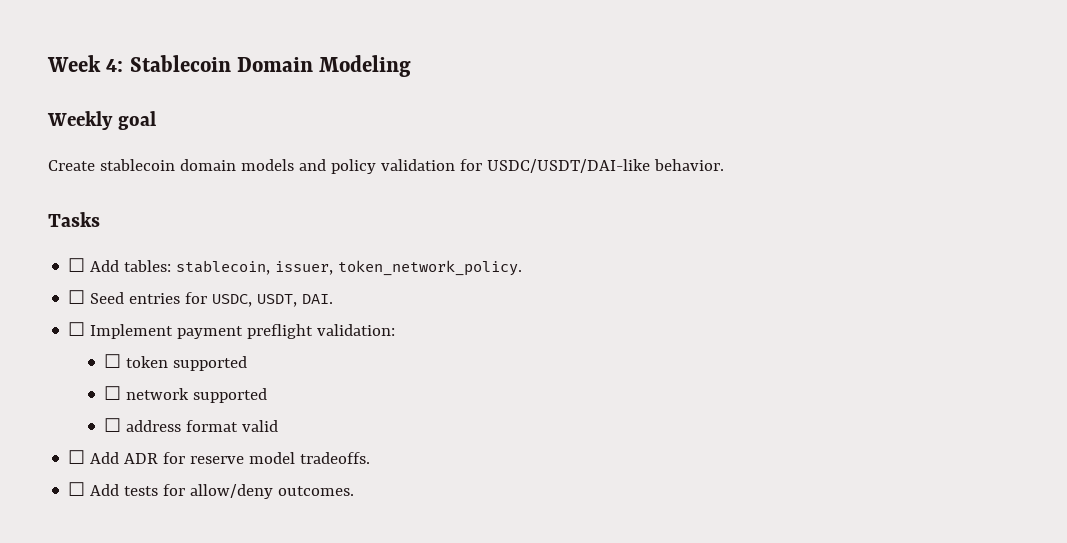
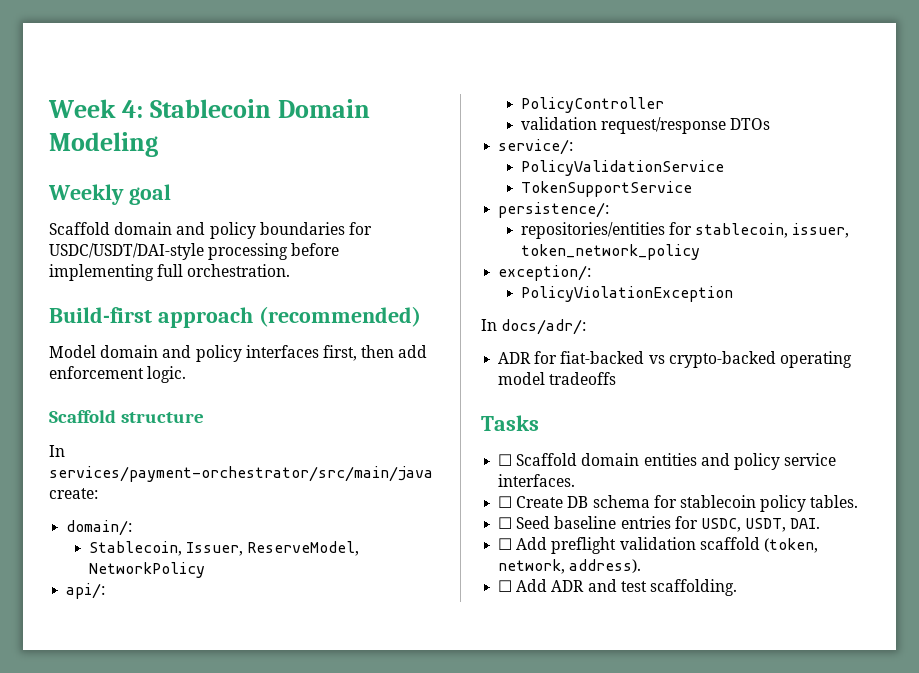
- Create stablecoin domain models and policy validation for USDC/USDT/DAI-like behavior.
+ Scaffold domain and policy boundaries for USDC/USDT/DAI-style processing before implementing full orchestration.
+ Build-first approach (recommended)
+ Model domain and policy interfaces first, then add enforcement logic.
+ Scaffold structure
+ In services/payment-orchestrator/src/main/java create:
+ domain/:
+ Stablecoin, Issuer, ReserveModel, NetworkPolicy
+ api/:
+ PolicyController
+ validation request/response DTOs
+ service/:
+ PolicyValidationService
+ TokenSupportService
+ persistence/:
+ repositories/entities for stablecoin, issuer, token_network_policy
+ exception/:
+ PolicyViolationException
+ In docs/adr/:
+ ADR for fiat-backed vs crypto-backed operating model tradeoffs
  Tasks
- ☐ Add tables: stablecoin, issuer, token_network_policy.
+ ☐ Scaffold domain entities and policy service interfaces.
+ ☐ Create DB schema for stablecoin policy tables.
- ☐ Seed entries for USDC, USDT, DAI.
+ ☐ Seed baseline entries for USDC, USDT, DAI.
- ☐ Implement payment preflight validation:
- ☐ token supported
- ☐ network supported
- ☐ address format valid
- ☐ Add ADR for reserve model tradeoffs.
- ☐ Add tests for allow/deny outcomes.
+ ☐ Add preflight validation scaffold (token, network, address).
+ ☐ Add ADR and test scaffolding.

